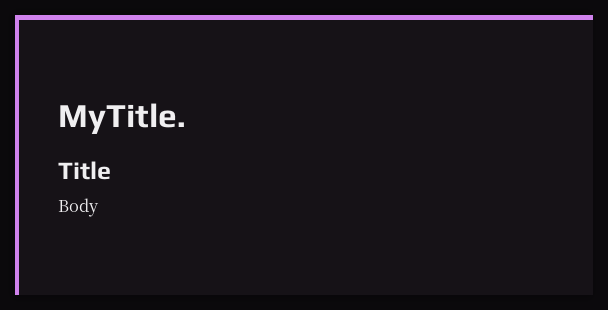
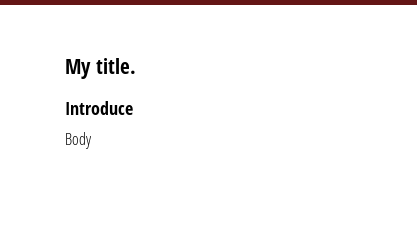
- MyTitle.
- Title
+ My title.
+ Introduce

